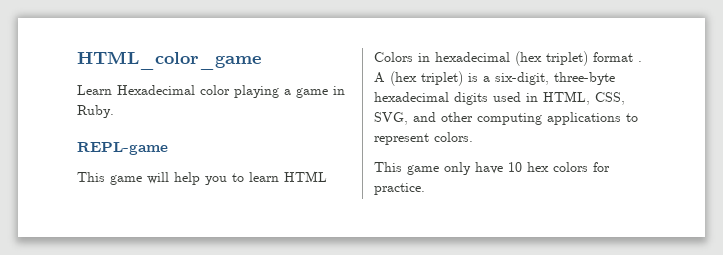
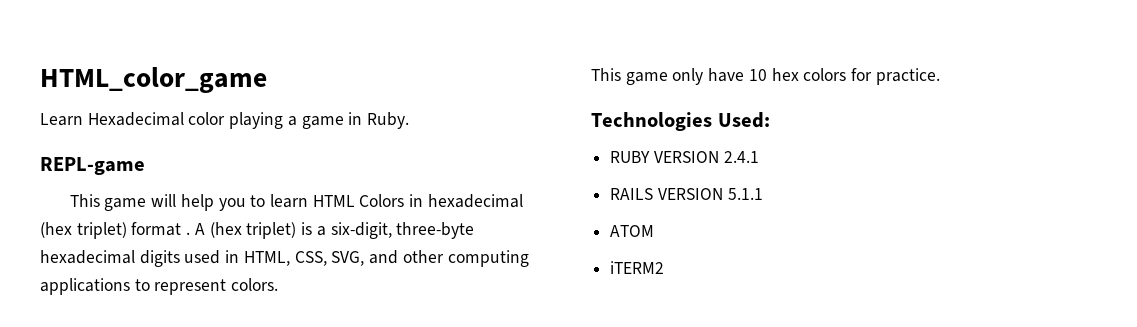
+ Technologies Used:
+ RUBY VERSION 2.4.1
+ RAILS VERSION 5.1.1
+ ATOM
+ iTERM2

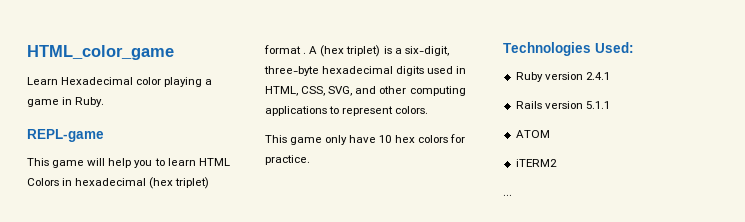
- RUBY VERSION 2.4.1
+ Ruby version 2.4.1
- RAILS VERSION 5.1.1
+ Rails version 5.1.1
+ ...

